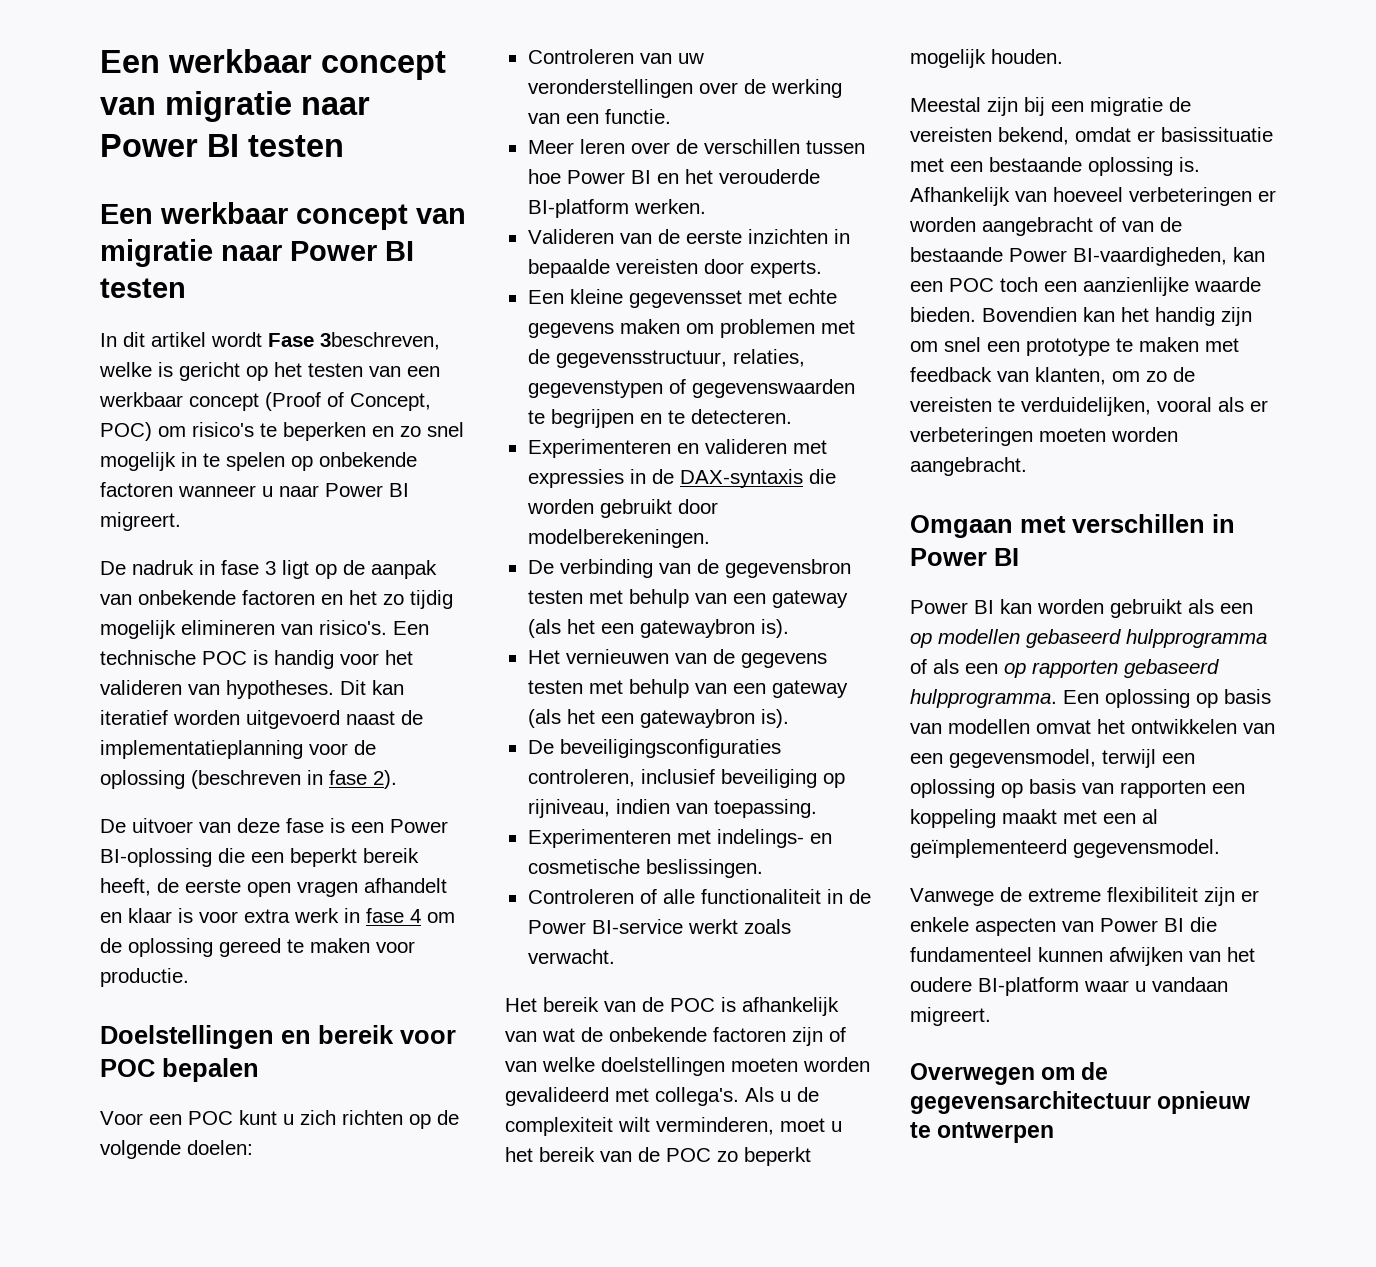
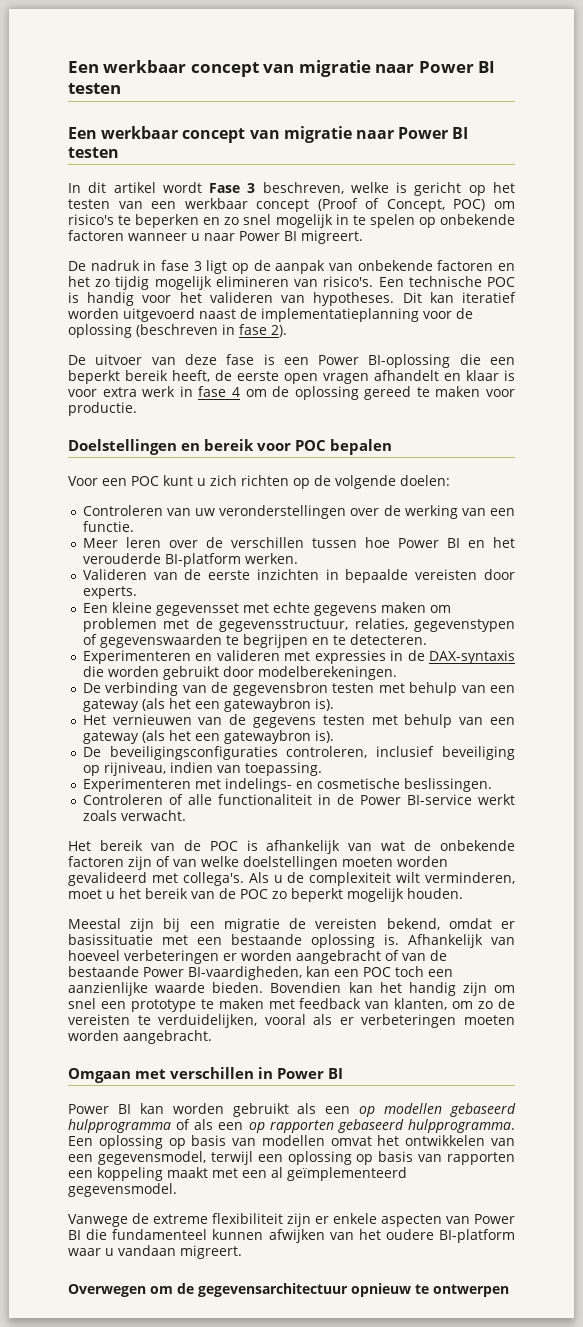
- In dit artikel wordt Fase 3beschreven, welke is gericht op het testen van een werkbaar concept (Proof of Concept, POC) om risico's te beperken en zo snel mogelijk in te spelen op onbekende factoren wanneer u naar Power BI migreert.
+ In dit artikel wordt Fase 3 beschreven, welke is gericht op het testen van een werkbaar concept (Proof of Concept, POC) om risico's te beperken en zo snel mogelijk in te spelen op onbekende factoren wanneer u naar Power BI migreert.

